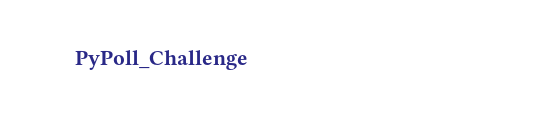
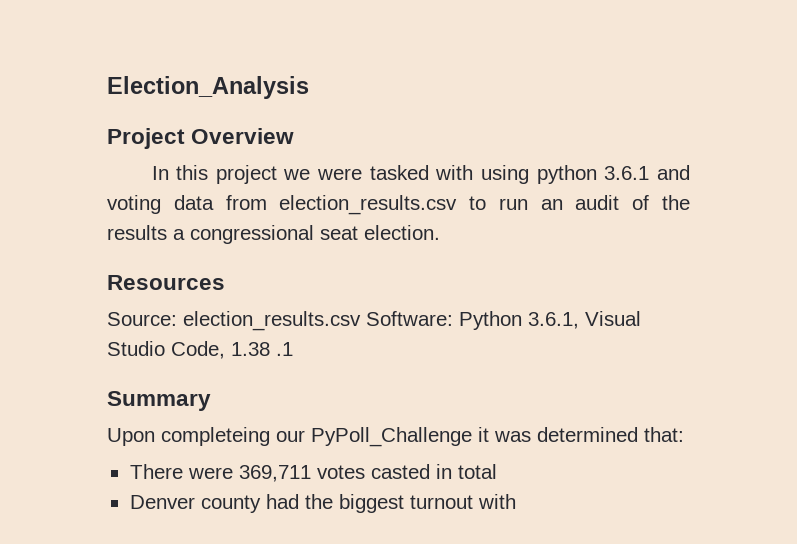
- PyPoll_Challenge
+ Election_Analysis
+ Project Overview
+ In this project we were tasked with using python 3.6.1 and voting data from election_results.csv to run an audit of the results a congressional seat election.
+ Resources
+ Source: election_results.csv Software: Python 3.6.1, Visual Studio Code, 1.38 .1
+ Summary
+ Upon completeing our PyPoll_Challenge it was determined that:
+ There were 369,711 votes casted in total
+ Denver county had the biggest turnout with

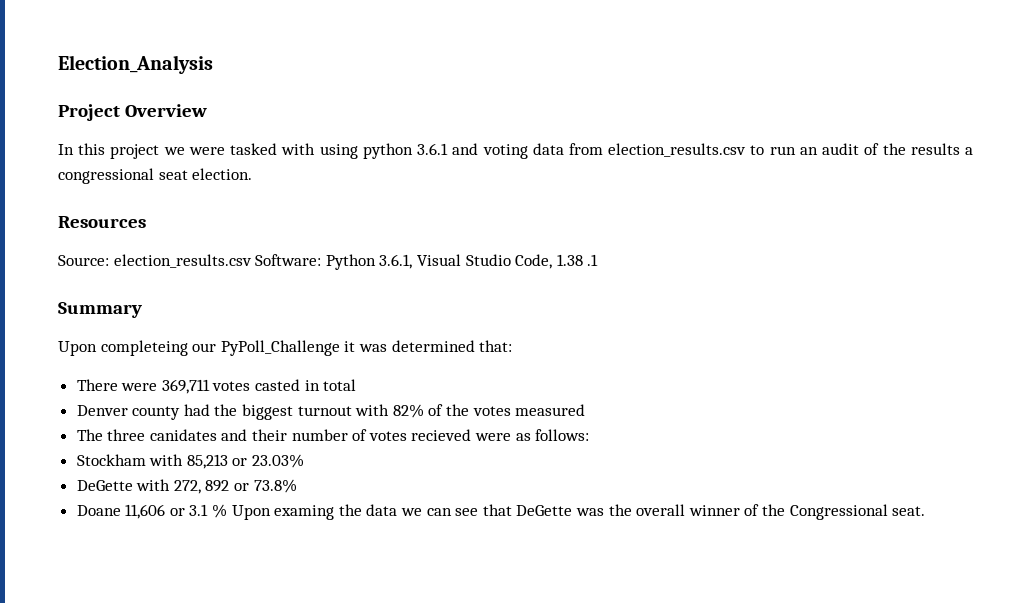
- Denver county had the biggest turnout with
+ Denver county had the biggest turnout with 82% of the votes measured
+ The three canidates and their number of votes recieved were as follows:
+ Stockham with 85,213 or 23.03%
+ DeGette with 272, 892 or 73.8%
+ Doane 11,606 or 3.1 % Upon examing the data we can see that DeGette was the overall winner of the Congressional seat.

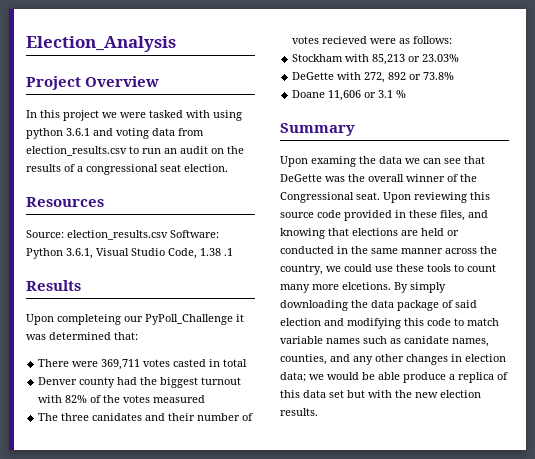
- In this project we were tasked with using python 3.6.1 and voting data from election_results.csv to run an audit of the results a congressional seat election.
+ In this project we were tasked with using python 3.6.1 and voting data from election_results.csv to run an audit on the results of a congressional seat election.
- Summary
+ Results
- Doane 11,606 or 3.1 % Upon examing the data we can see that DeGette was the overall winner of the Congressional seat.
+ Doane 11,606 or 3.1 %
+ Summary
+ Upon examing the data we can see that DeGette was the overall winner of the Congressional seat.
+ Upon reviewing this source code provided in these files, and knowing that elections are held or conducted in the same manner across the country, we could use these tools to count many more elcetions. By simply downloading the data package of said election and modifying this code to match variable names such as canidate names, counties, and any other changes in election data; we would be able produce a replica of this data set but with the new election results.

